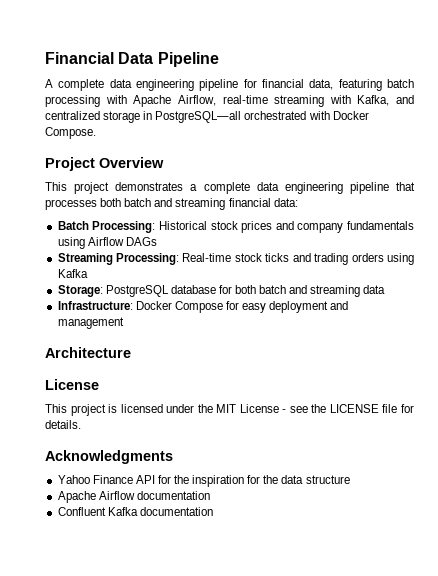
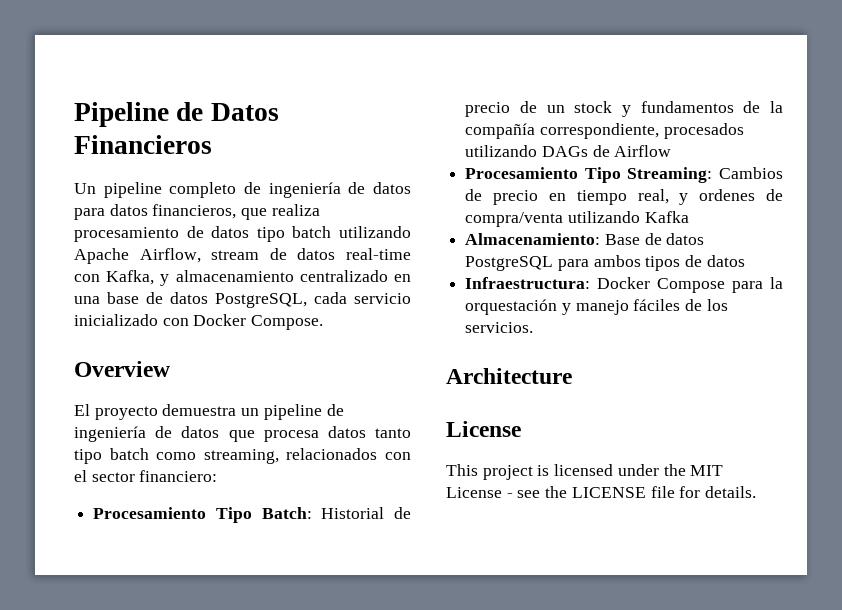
- Financial Data Pipeline
- A complete data engineering pipeline for financial data, featuring batch processing with Apache Airflow, real-time streaming with Kafka, and centralized storage in PostgreSQL—all orchestrated with Docker Compose.
+ Pipeline de Datos Financieros
+ Un pipeline completo de ingeniería de datos para datos financieros, que realiza procesamiento de datos tipo batch utilizando Apache Airflow, stream de datos real-time con Kafka, y almacenamiento centralizado en una base de datos PostgreSQL, cada servicio inicializado con Docker Compose.
- Project Overview
+ Overview
- This project demonstrates a complete data engineering pipeline that processes both batch and streaming financial data:
- Batch Processing: Historical stock prices and company fundamentals using Airflow DAGs
- Streaming Processing: Real-time stock ticks and trading orders using Kafka
- Storage: PostgreSQL database for both batch and streaming data
- Infrastructure: Docker Compose for easy deployment and management
+ El proyecto demuestra un pipeline de ingeniería de datos que procesa datos tanto tipo batch como streaming, relacionados con el sector financiero:
+ Procesamiento Tipo Batch: Historial de precio de un stock y fundamentos de la compañía correspondiente, procesados utilizando DAGs de Airflow
+ Procesamiento Tipo Streaming: Cambios de precio en tiempo real, y ordenes de compra/venta utilizando Kafka
+ Almacenamiento: Base de datos PostgreSQL para ambos tipos de datos
+ Infraestructura: Docker Compose para la orquestación y manejo fáciles de los servicios.
- Acknowledgments
- Yahoo Finance API for the inspiration for the data structure
- Apache Airflow documentation
- Confluent Kafka documentation

